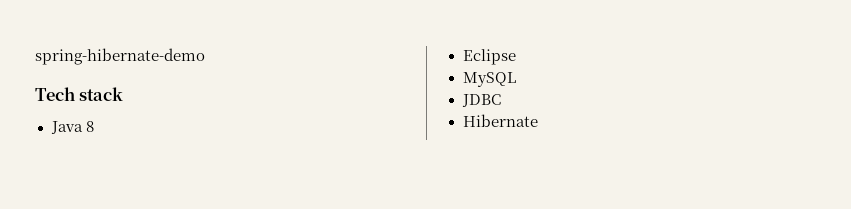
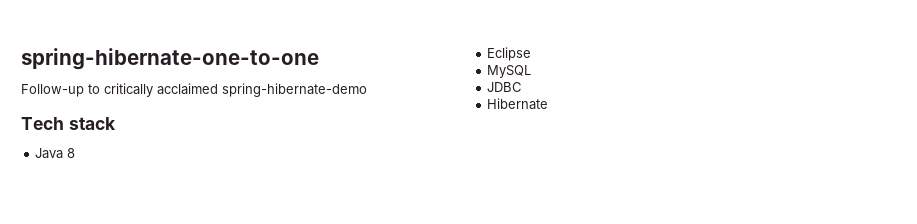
- spring-hibernate-demo
+ spring-hibernate-one-to-one
+ Follow-up to critically acclaimed spring-hibernate-demo

